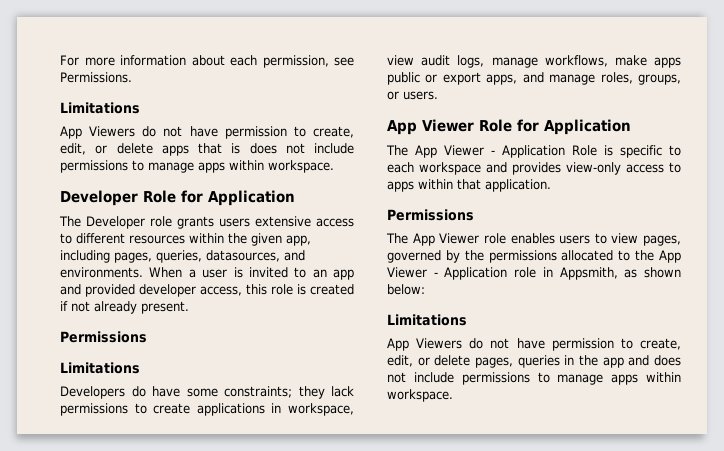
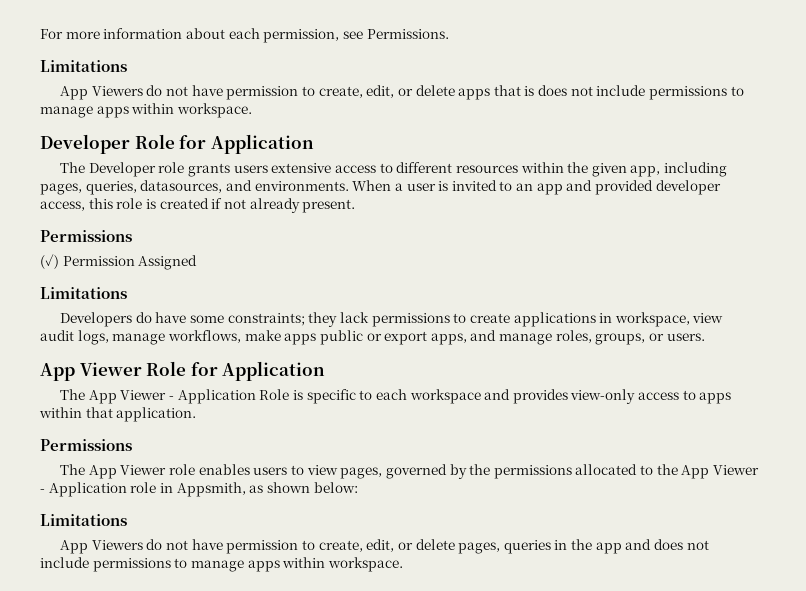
+ (✓) Permission Assigned

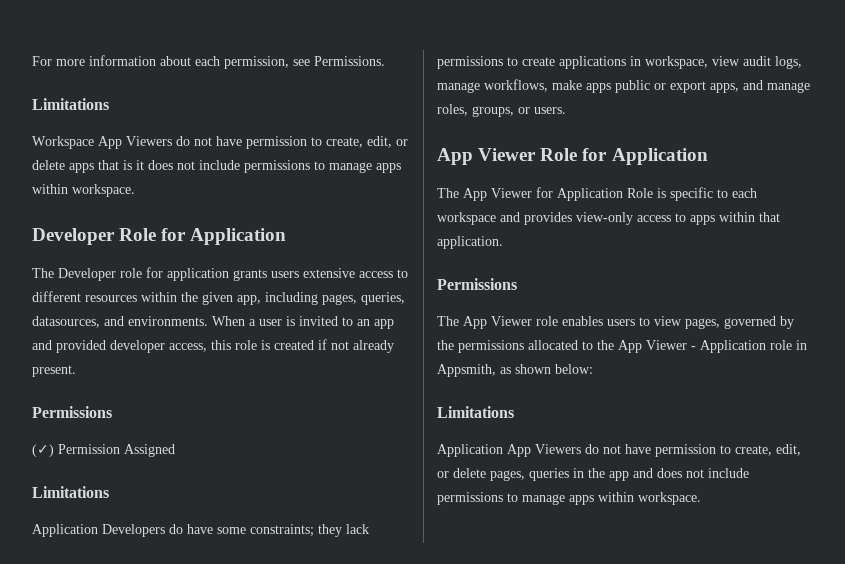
- App Viewers do not have permission to create, edit, or delete apps that is does not include permissions to manage apps within workspace.
+ Workspace App Viewers do not have permission to create, edit, or delete apps that is it does not include permissions to manage apps within workspace.
- The Developer role grants users extensive access to different resources within the given app, including pages, queries, datasources, and environments.
+ The Developer role for application grants users extensive access to different resources within the given app, including pages, queries, datasources, and environments.
- Developers do have some constraints; they lack permissions to create applications in workspace, view audit logs, manage workflows, make apps public or export apps, and manage roles, groups, or users.
+ Application Developers do have some constraints; they lack permissions to create applications in workspace, view audit logs, manage workflows, make apps public or export apps, and manage roles, groups, or users.
- The App Viewer - Application Role is specific to each workspace and provides view-only access to apps within that application.
+ The App Viewer for Application Role is specific to each workspace and provides view-only access to apps within that application.
- App Viewers do not have permission to create, edit, or delete pages, queries in the app and does not include permissions to manage apps within workspace.
+ Application App Viewers do not have permission to create, edit, or delete pages, queries in the app and does not include permissions to manage apps within workspace.

